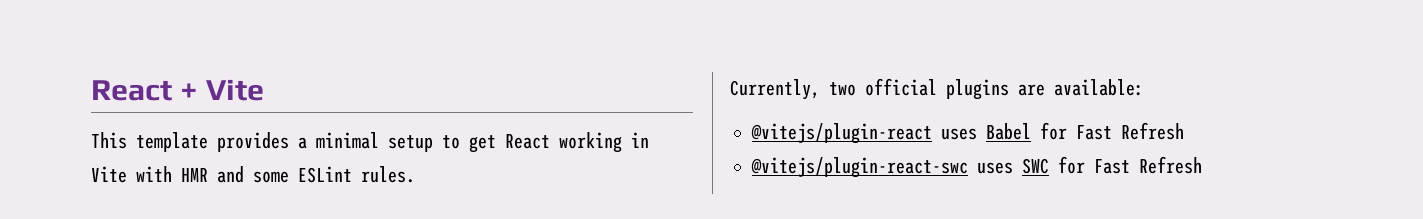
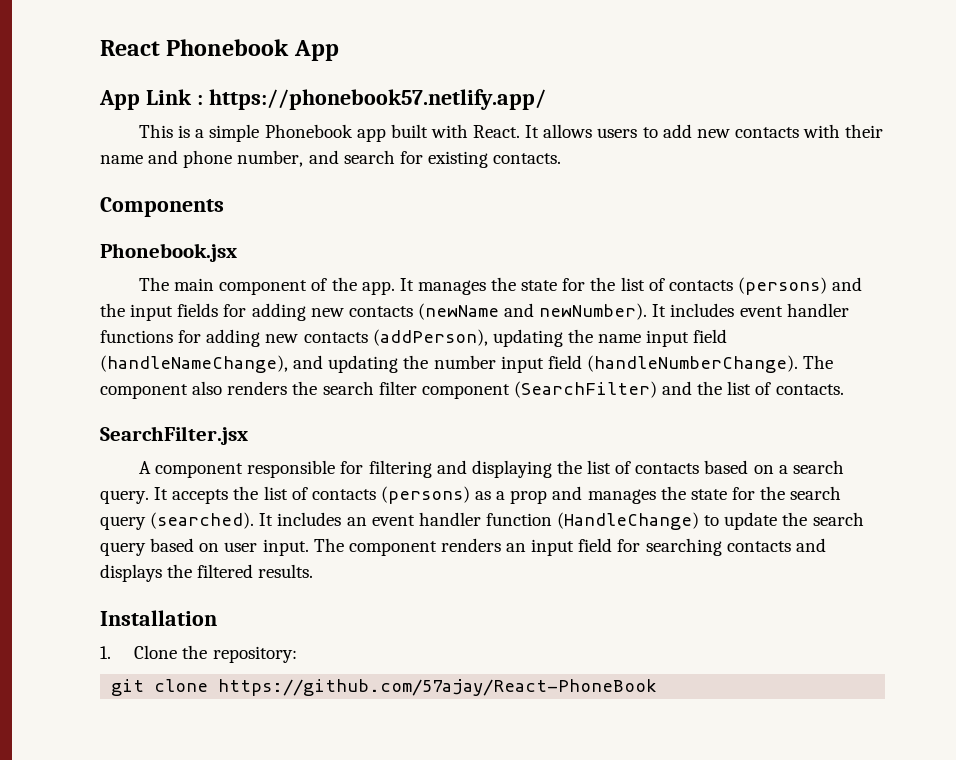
- React + Vite
- This template provides a minimal setup to get React working in Vite with HMR and some ESLint rules.
- Currently, two official plugins are available:
- @vitejs/plugin-react uses Babel for Fast Refresh
- @vitejs/plugin-react-swc uses SWC for Fast Refresh
+ React Phonebook App
+ App Link : https://phonebook57.netlify.app/
+ This is a simple Phonebook app built with React. It allows users to add new contacts with their name and phone number, and search for existing contacts.
+ Components
+ Phonebook.jsx
+ The main component of the app. It manages the state for the list of contacts (persons) and the input fields for adding new contacts (newName and newNumber). It includes event handler functions for adding new contacts (addPerson), updating the name input field (handleNameChange), and updating the number input field (handleNumberChange). The component also renders the search filter component (SearchFilter) and the list of contacts.
+ SearchFilter.jsx
+ A component responsible for filtering and displaying the list of contacts based on a search query. It accepts the list of contacts (persons) as a prop and manages the state for the search query (searched). It includes an event handler function (HandleChange) to update the search query based on user input. The component renders an input field for searching contacts and displays the filtered results.
+ Installation
+ 1. Clone the repository:
+ git clone https://github.com/57ajay/React-PhoneBook

